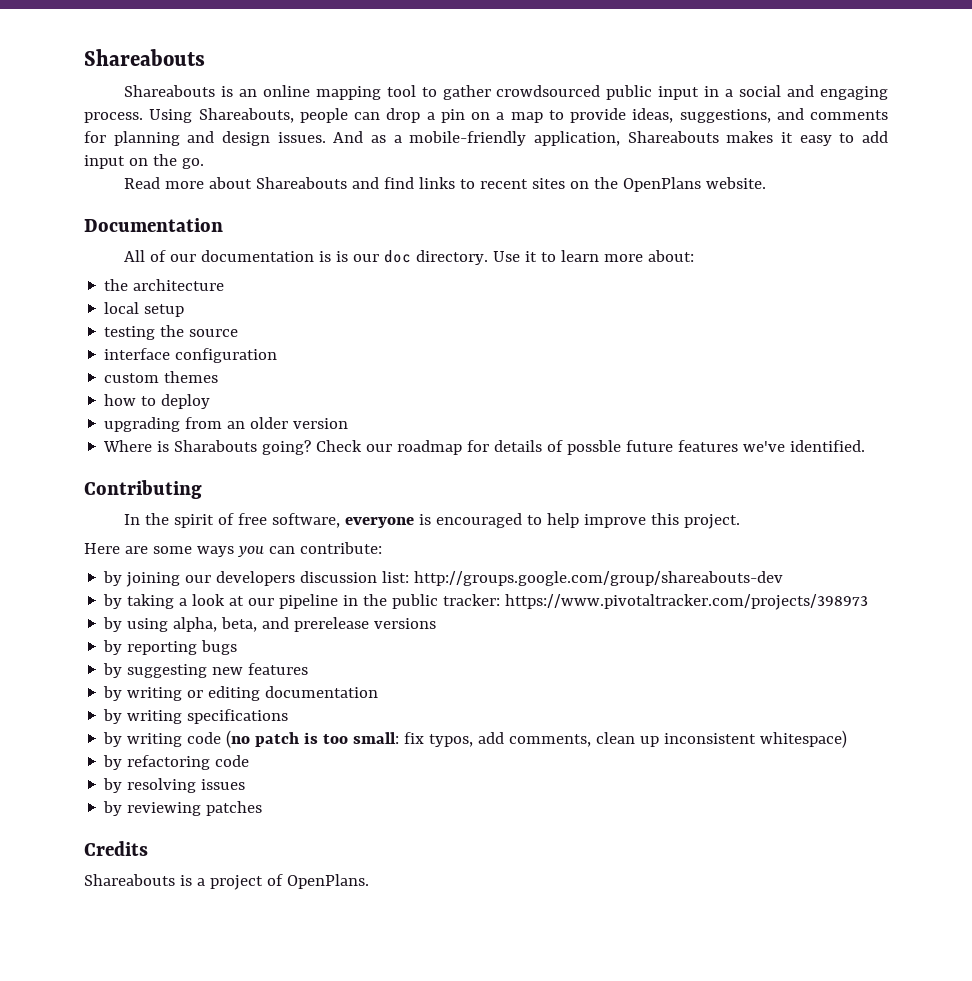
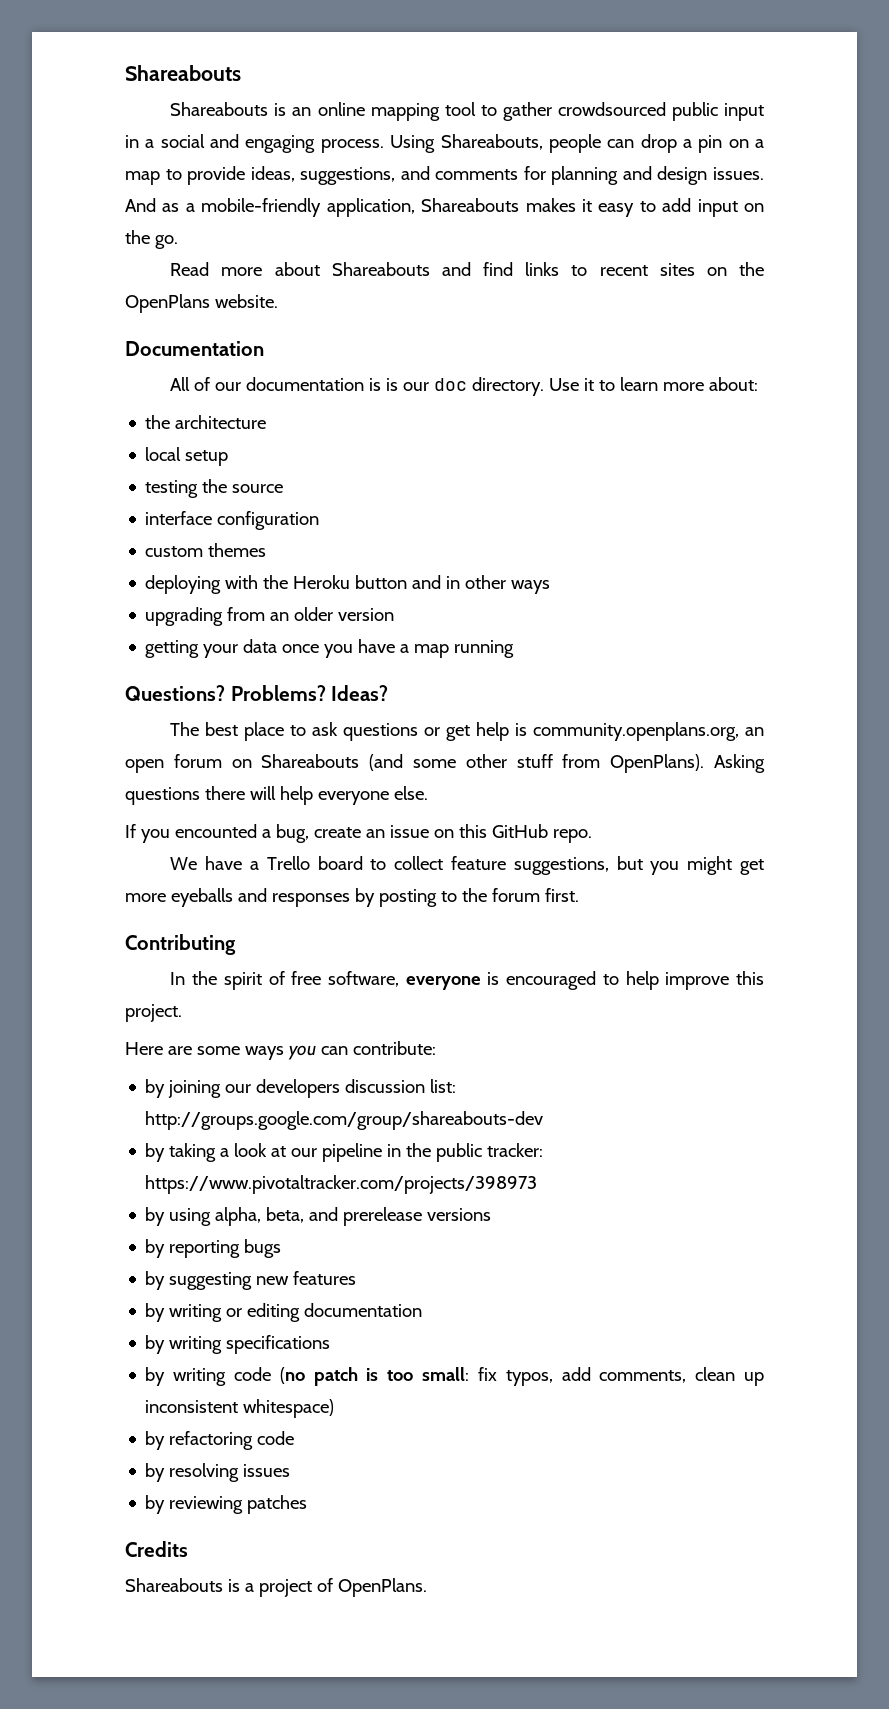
- how to deploy
+ deploying with the Heroku button and in other ways
- Where is Sharabouts going? Check our roadmap for details of possble future features we've identified.
+ getting your data once you have a map running
+ Questions? Problems? Ideas?
+ The best place to ask questions or get help is community.openplans.org, an open forum on Shareabouts (and some other stuff from OpenPlans). Asking questions there will help everyone else.
+ If you encounted a bug, create an issue on this GitHub repo.
+ We have a Trello board to collect feature suggestions, but you might get more eyeballs and responses by posting to the forum first.

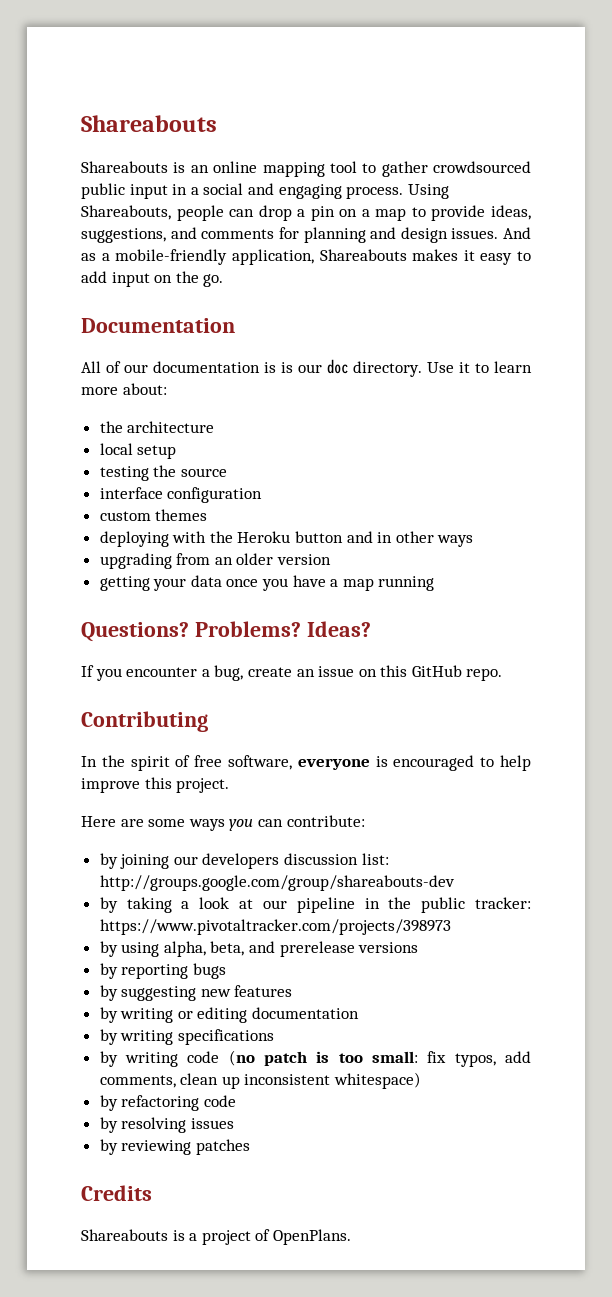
- Read more about Shareabouts and find links to recent sites on the OpenPlans website.
- The best place to ask questions or get help is community.openplans.org, an open forum on Shareabouts (and some other stuff from OpenPlans). Asking questions there will help everyone else.
- If you encounted a bug, create an issue on this GitHub repo.
+ If you encounter a bug, create an issue on this GitHub repo.
- We have a Trello board to collect feature suggestions, but you might get more eyeballs and responses by posting to the forum first.

